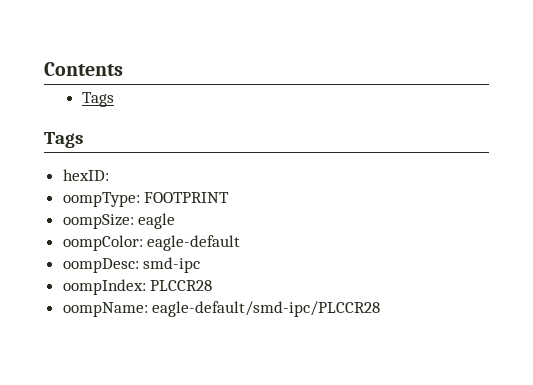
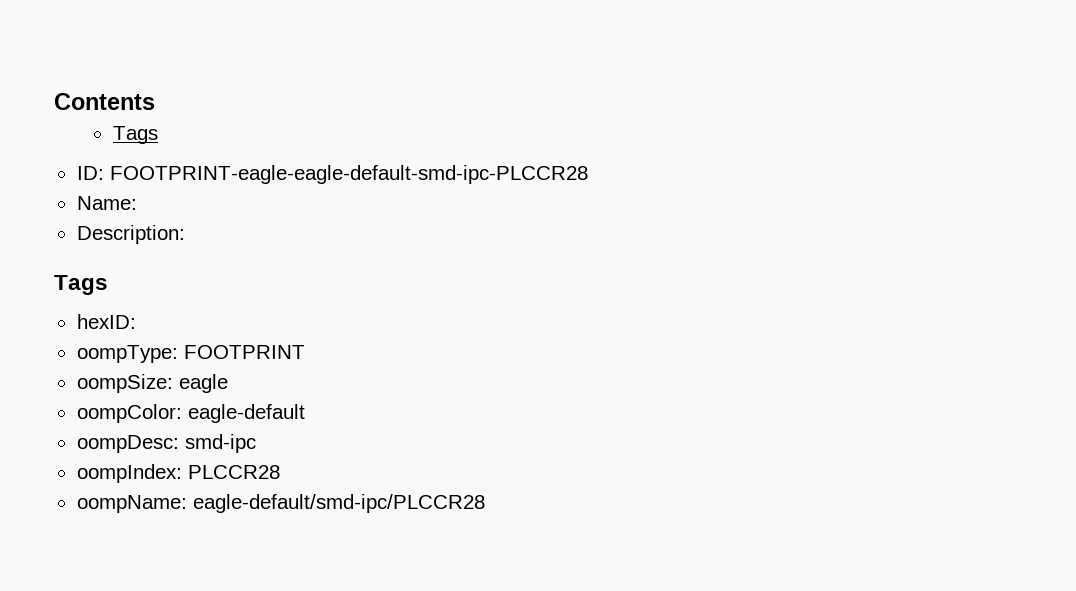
+ ID: FOOTPRINT-eagle-eagle-default-smd-ipc-PLCCR28
+ Name:
+ Description:

